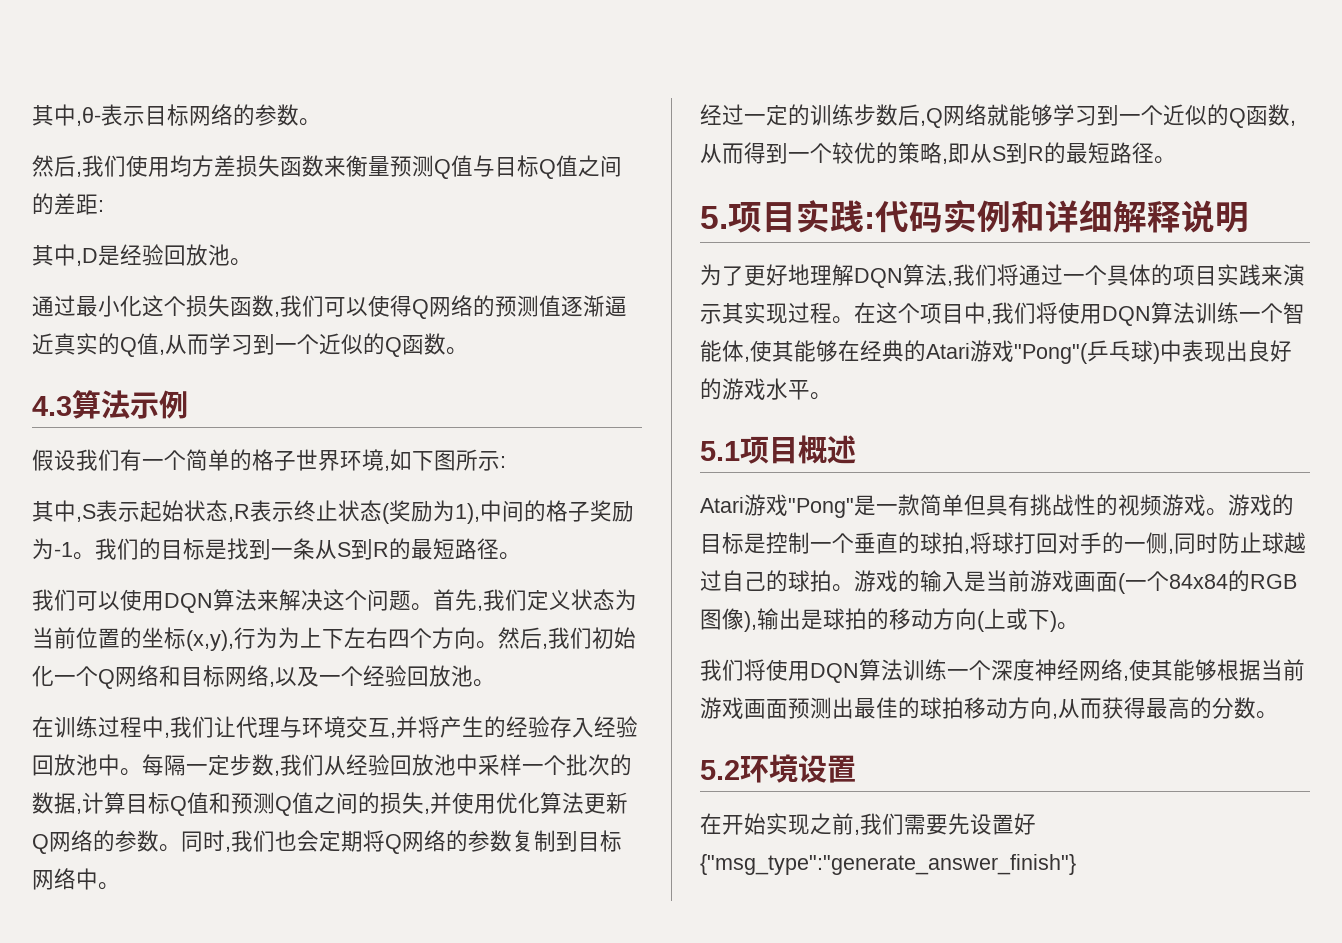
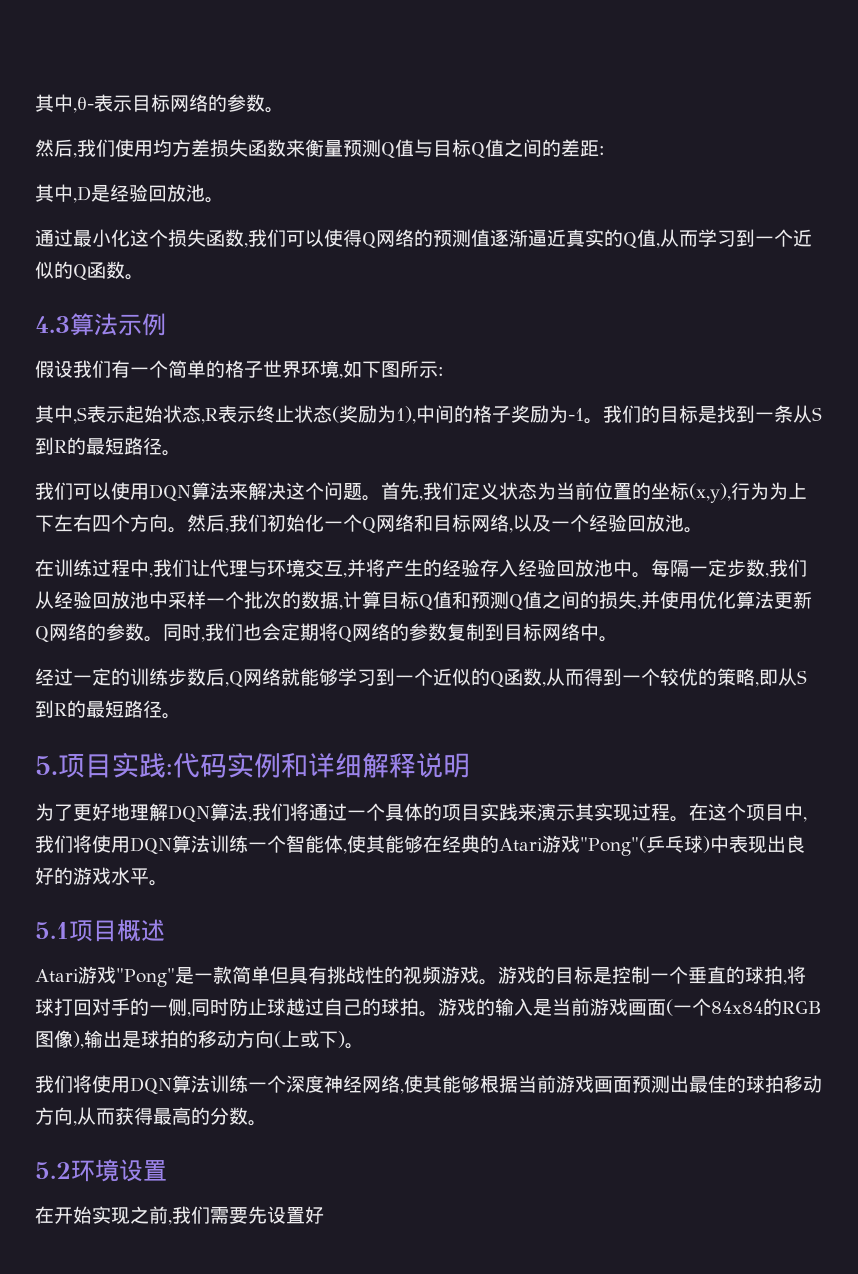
- 在开始实现之前,我们需要先设置好{"msg_type":"generate_answer_finish"}
+ 在开始实现之前,我们需要先设置好

